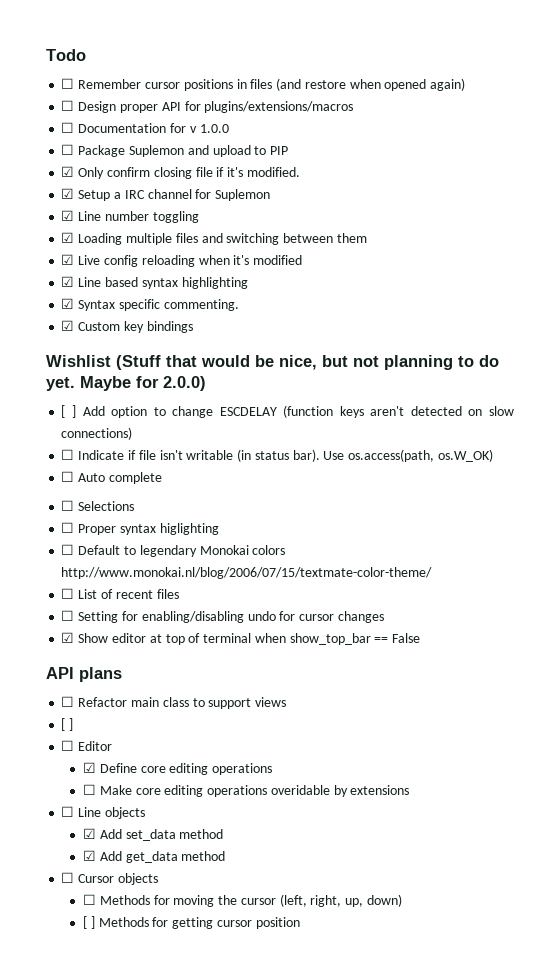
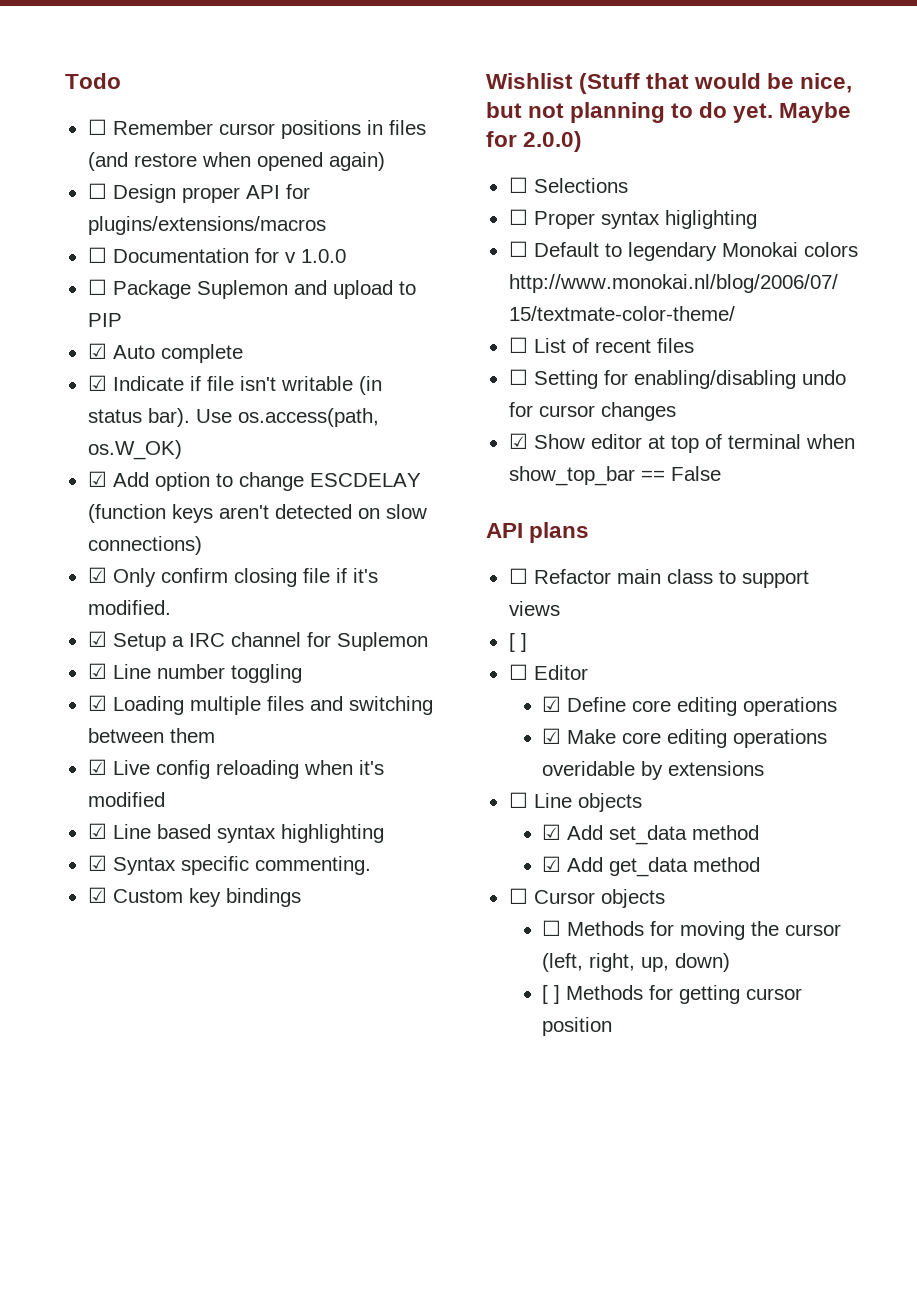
+ ☑ Auto complete
+ ☑ Indicate if file isn't writable (in status bar). Use os.access(path, os.W_OK)
+ ☑ Add option to change ESCDELAY (function keys aren't detected on slow connections)
- [ ] Add option to change ESCDELAY (function keys aren't detected on slow connections)
- ☐ Indicate if file isn't writable (in status bar). Use os.access(path, os.W_OK)
- ☐ Auto complete
- ☐ Make core editing operations overidable by extensions
+ ☑ Make core editing operations overidable by extensions

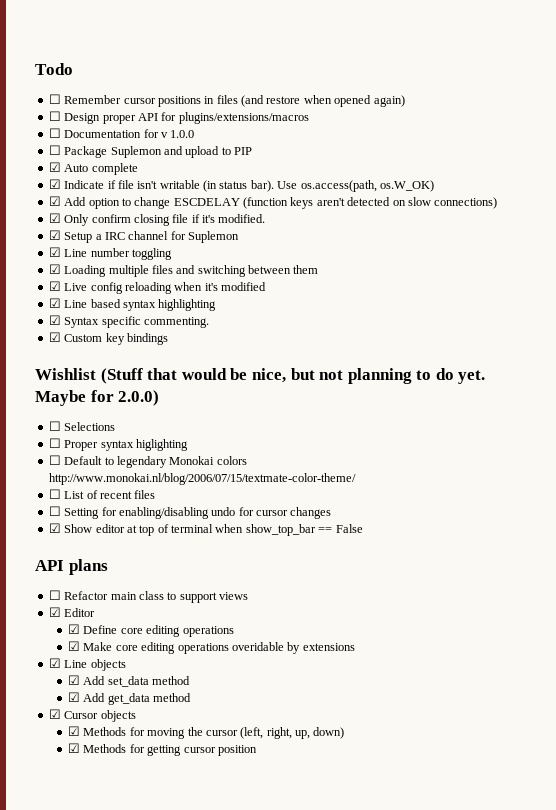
  ☐ Refactor main class to support views
- [ ]
- ☐ Editor
+ ☑ Editor
- ☐ Line objects
+ ☑ Line objects
- ☐ Cursor objects
+ ☑ Cursor objects
- ☐ Methods for moving the cursor (left, right, up, down)
+ ☑ Methods for moving the cursor (left, right, up, down)
- [ ] Methods for getting cursor position
+ ☑ Methods for getting cursor position

